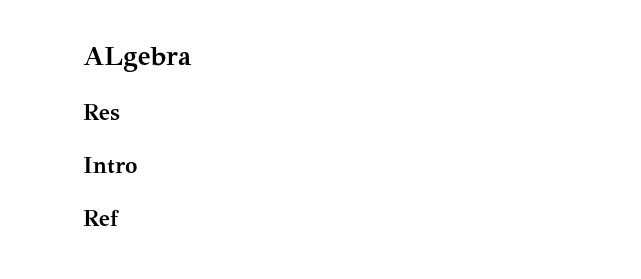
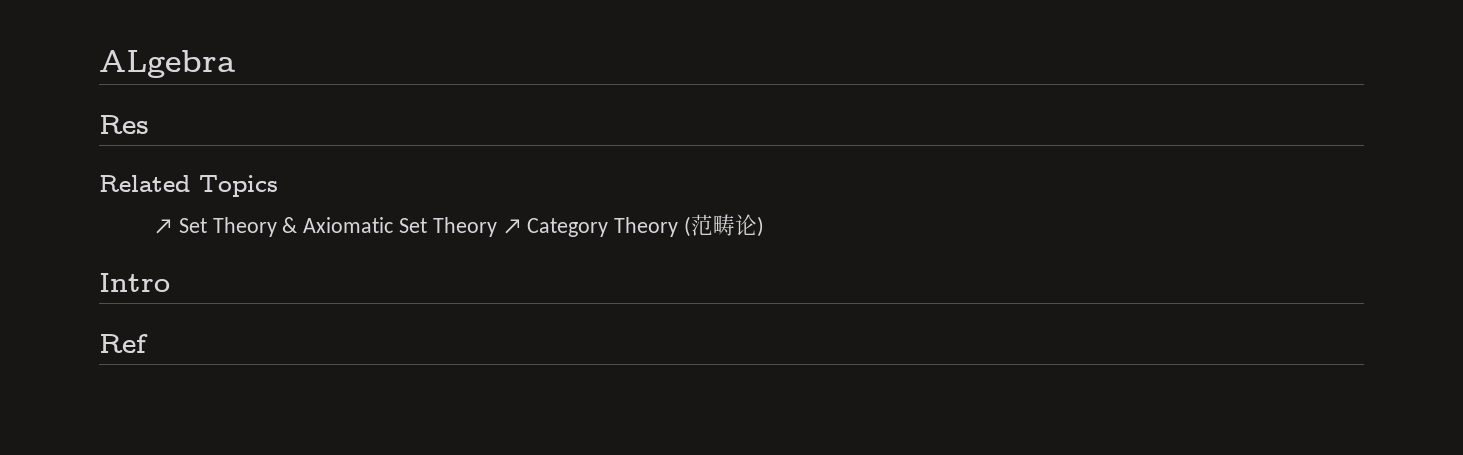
+ Related Topics
+ ↗ Set Theory & Axiomatic Set Theory ↗ Category Theory (范畴论)

